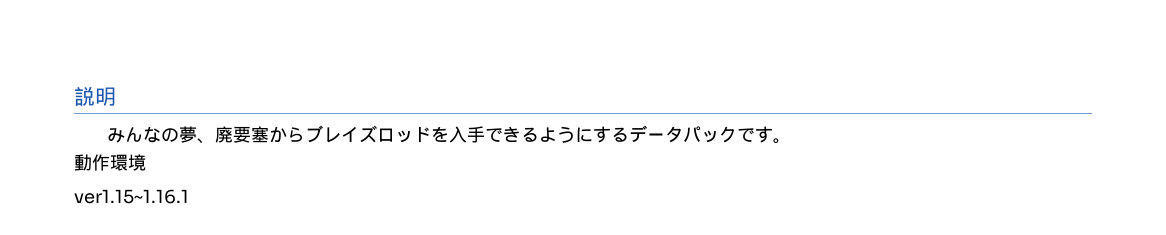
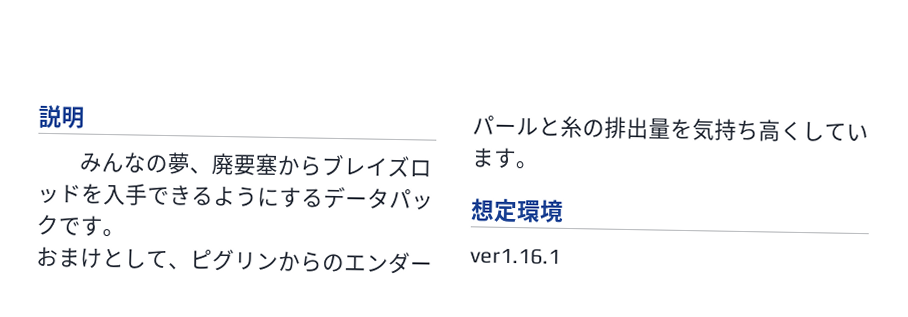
- 動作環境
+ おまけとして、ピグリンからのエンダーパールと糸の排出量を気持ち高くしています。
+ 想定環境
- ver1.15~1.16.1
+ ver1.16.1

